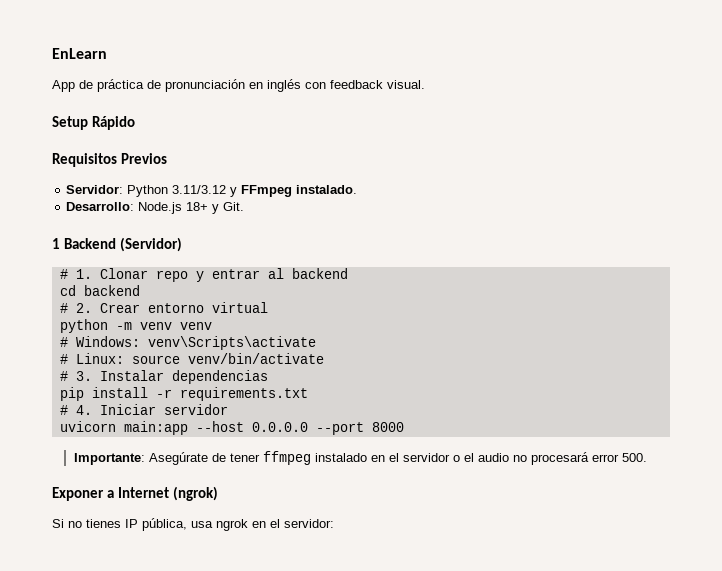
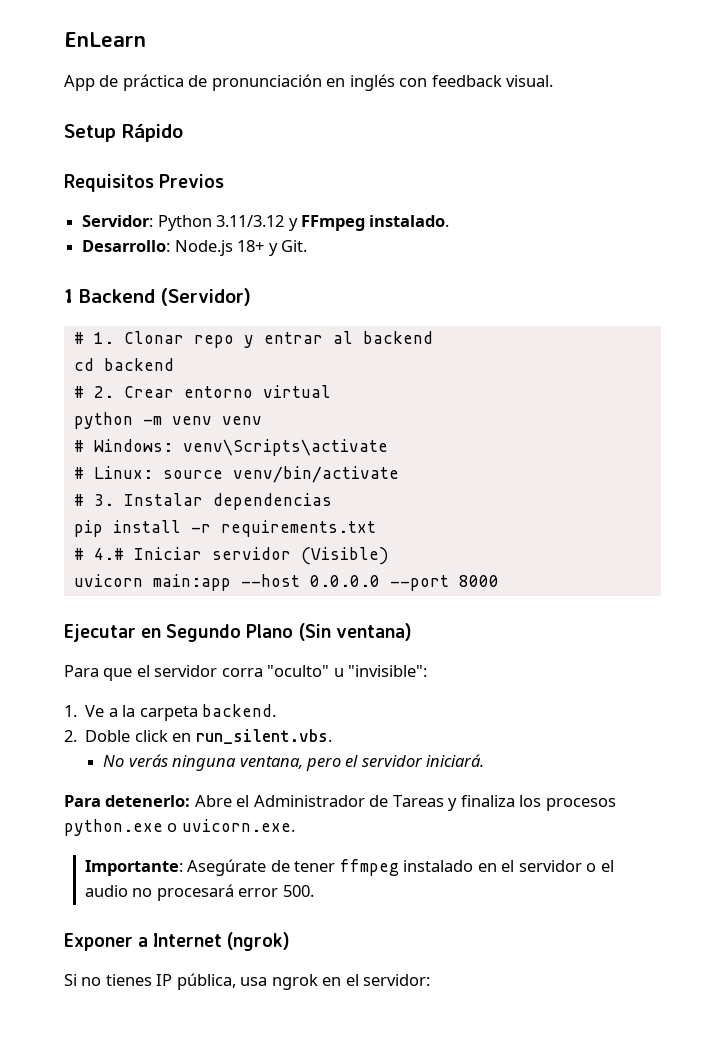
- # 4. Iniciar servidor
+ # 4.# Iniciar servidor (Visible)
+ Ejecutar en Segundo Plano (Sin ventana)
+ Para que el servidor corra "oculto" u "invisible":
+ 1. Ve a la carpeta backend.
+ 2. Doble click en run_silent.vbs.
+ No verás ninguna ventana, pero el servidor iniciará.
+ Para detenerlo: Abre el Administrador de Tareas y finaliza los procesos python.exe o uvicorn.exe.

